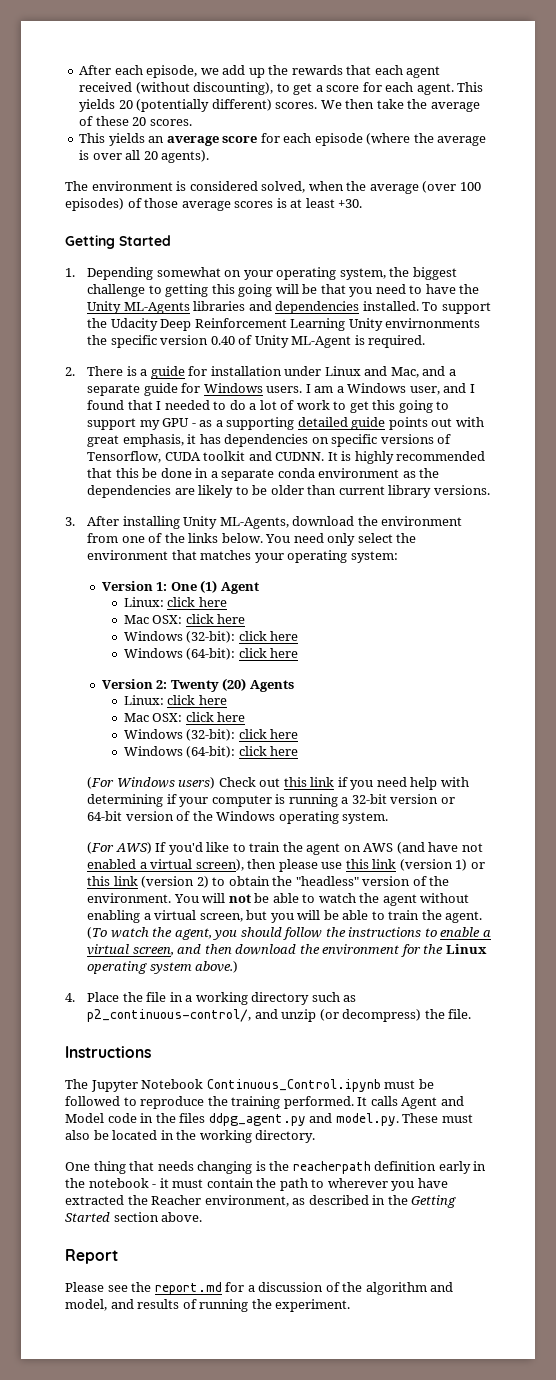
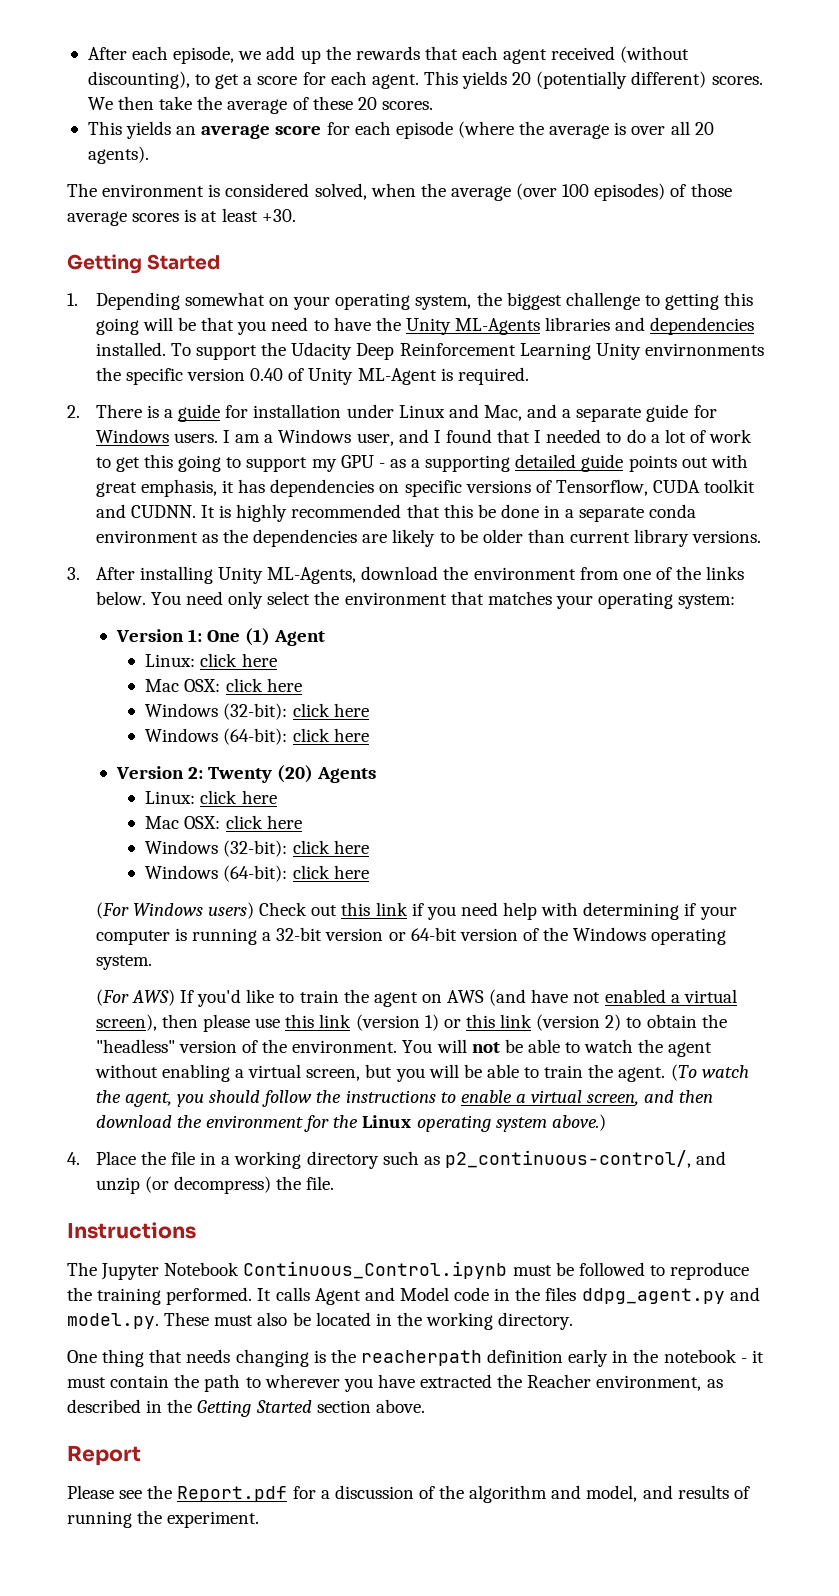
- Please see the report.md for a discussion of the algorithm and model, and results of running the experiment.
+ Please see the Report.pdf for a discussion of the algorithm and model, and results of running the experiment.

